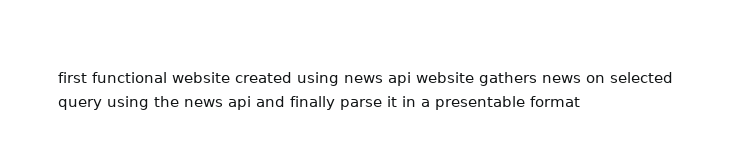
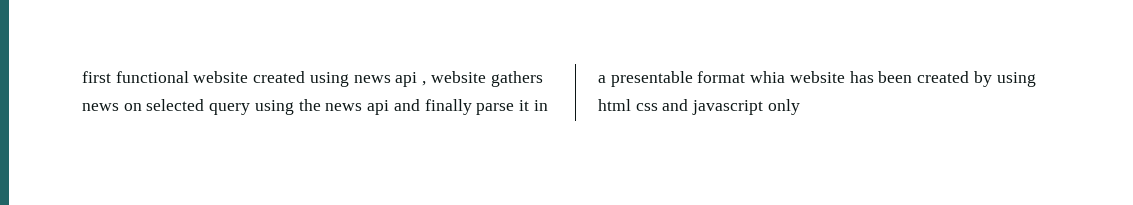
- first functional website created using news api website gathers news on selected query using the news api and finally parse it in a presentable format
+ first functional website created using news api , website gathers news on selected query using the news api and finally parse it in a presentable format whia website has been created by using html css and javascript only

